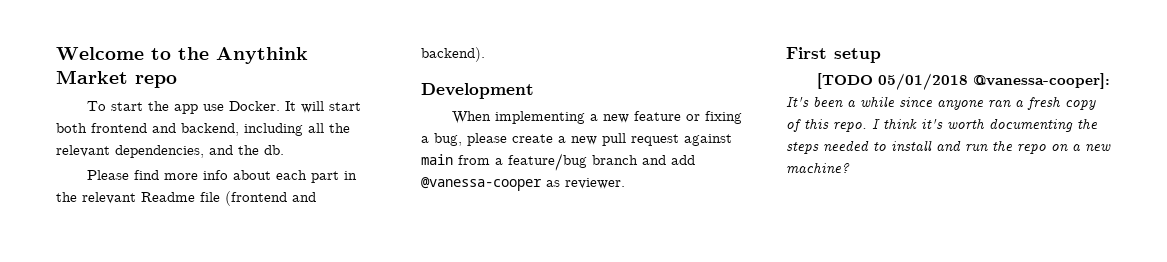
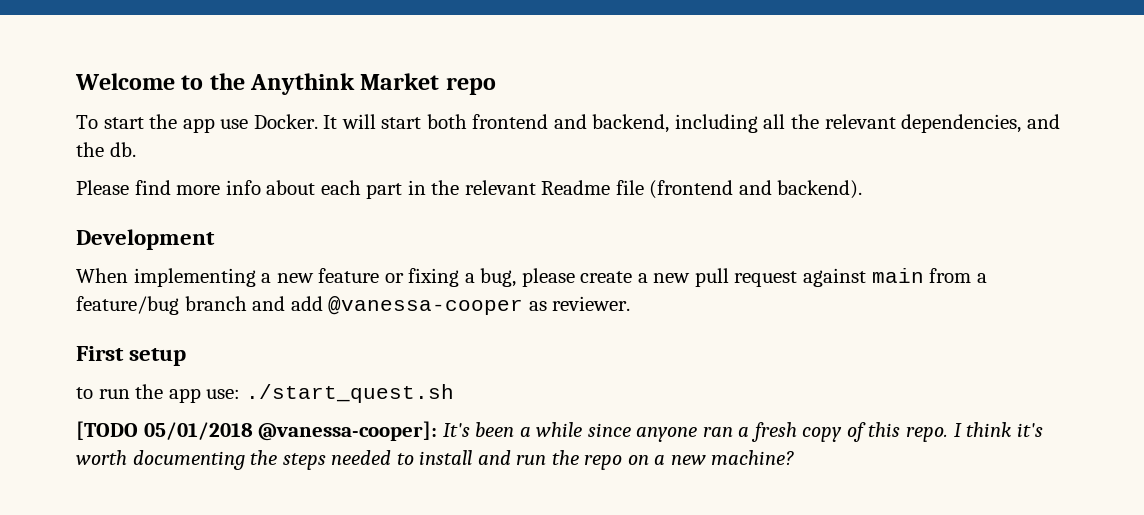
+ to run the app use: ./start_quest.sh

